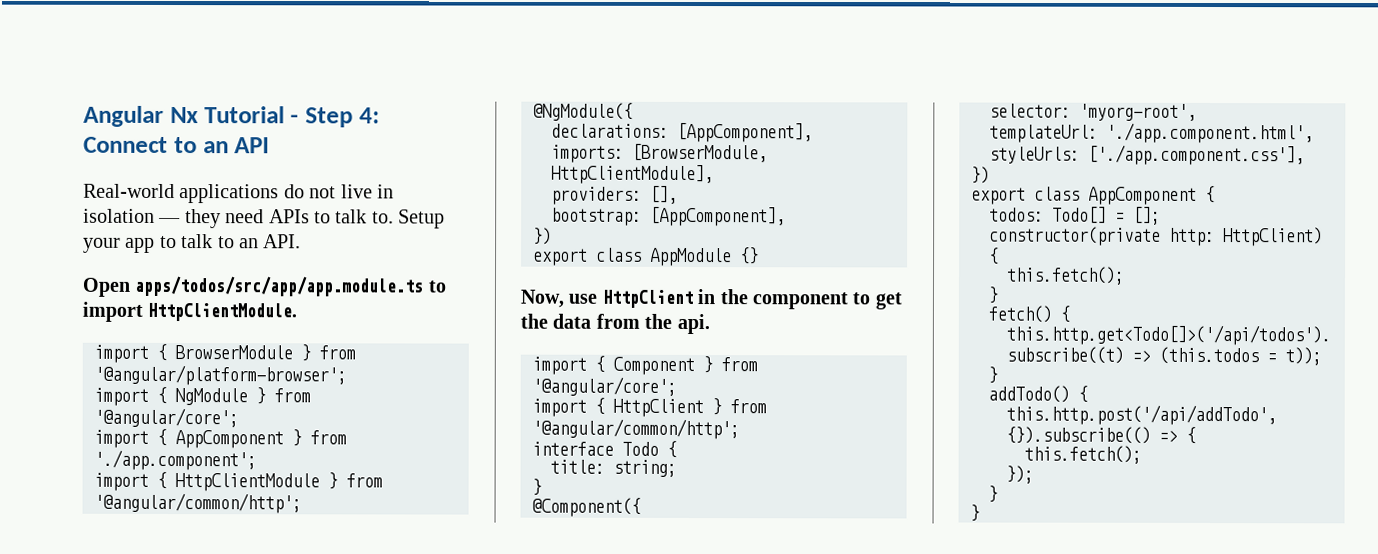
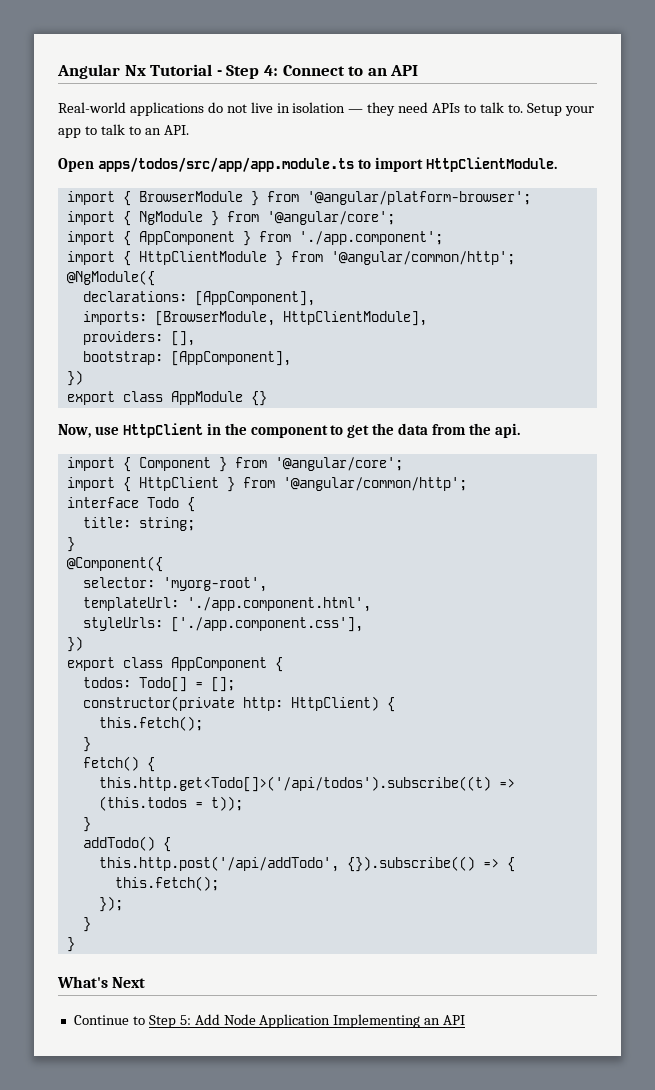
+ What's Next
+ Continue to Step 5: Add Node Application Implementing an API

